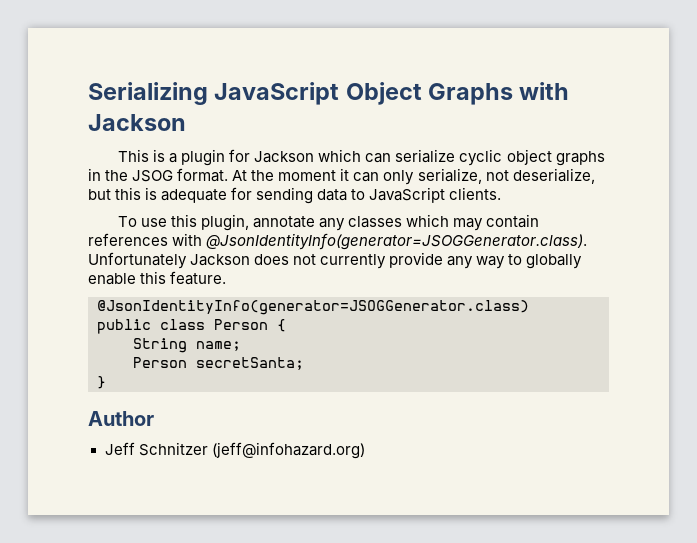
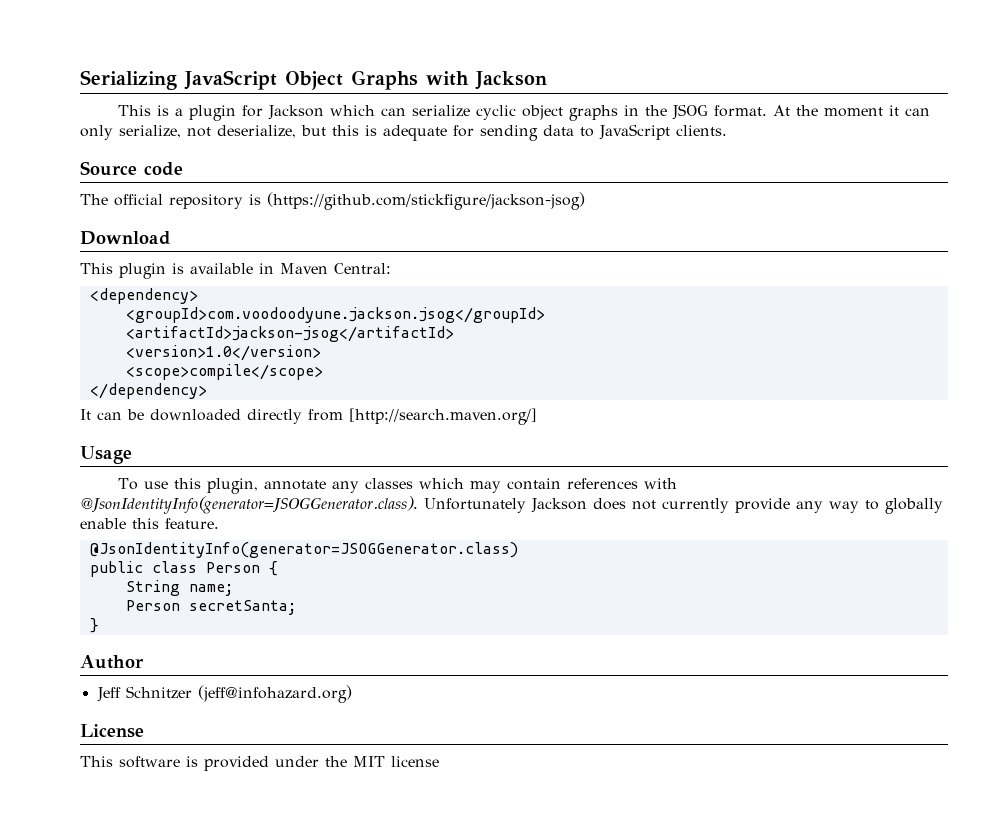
+ Source code
+ The official repository is (https://github.com/stickfigure/jackson-jsog)
+ Download
+ This plugin is available in Maven Central:
+ <dependency>
+ <groupId>com.voodoodyune.jackson.jsog</groupId>
+ <artifactId>jackson-jsog</artifactId>
+ <version>1.0</version>
+ <scope>compile</scope>
+ </dependency>
+ It can be downloaded directly from [http://search.maven.org/]
+ Usage
+ License
+ This software is provided under the MIT license

